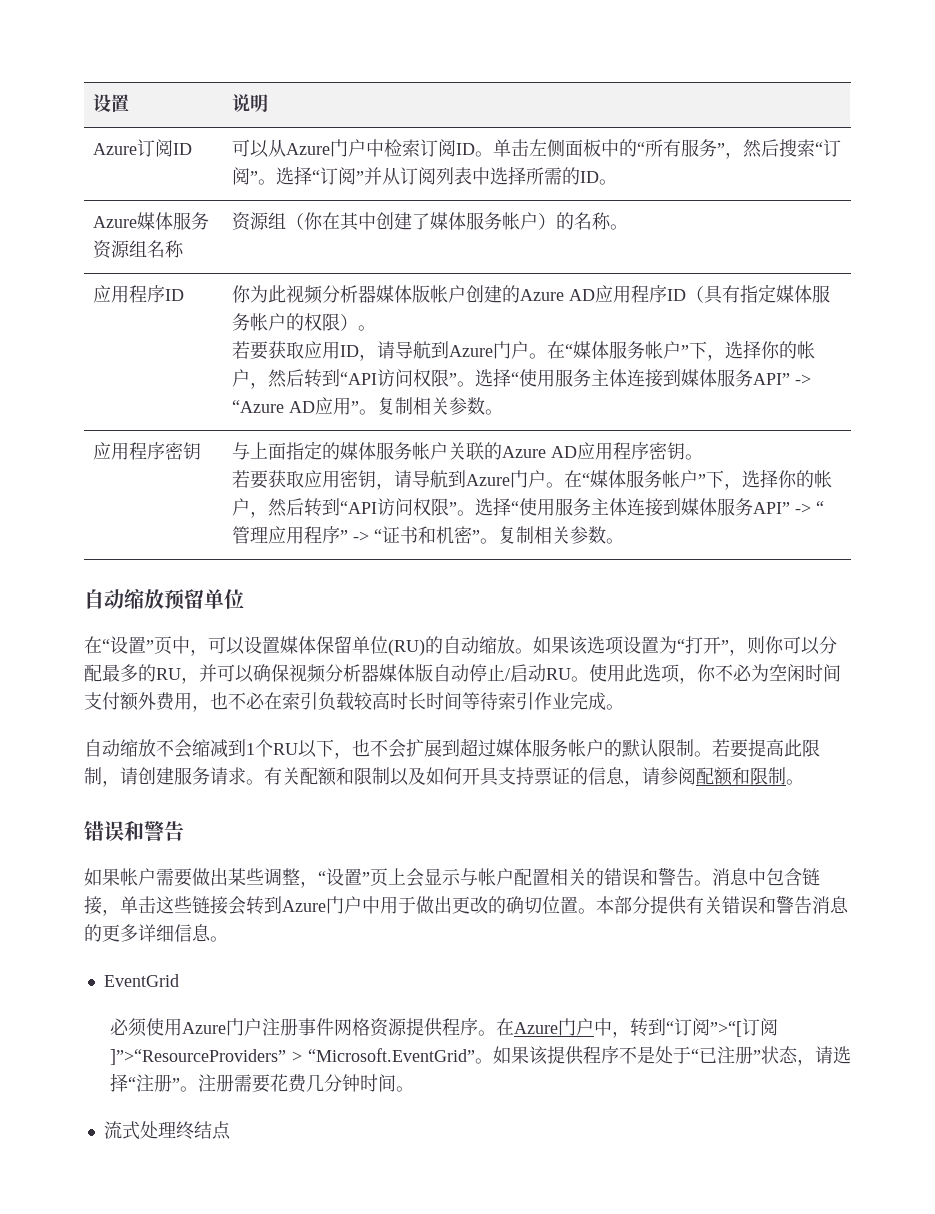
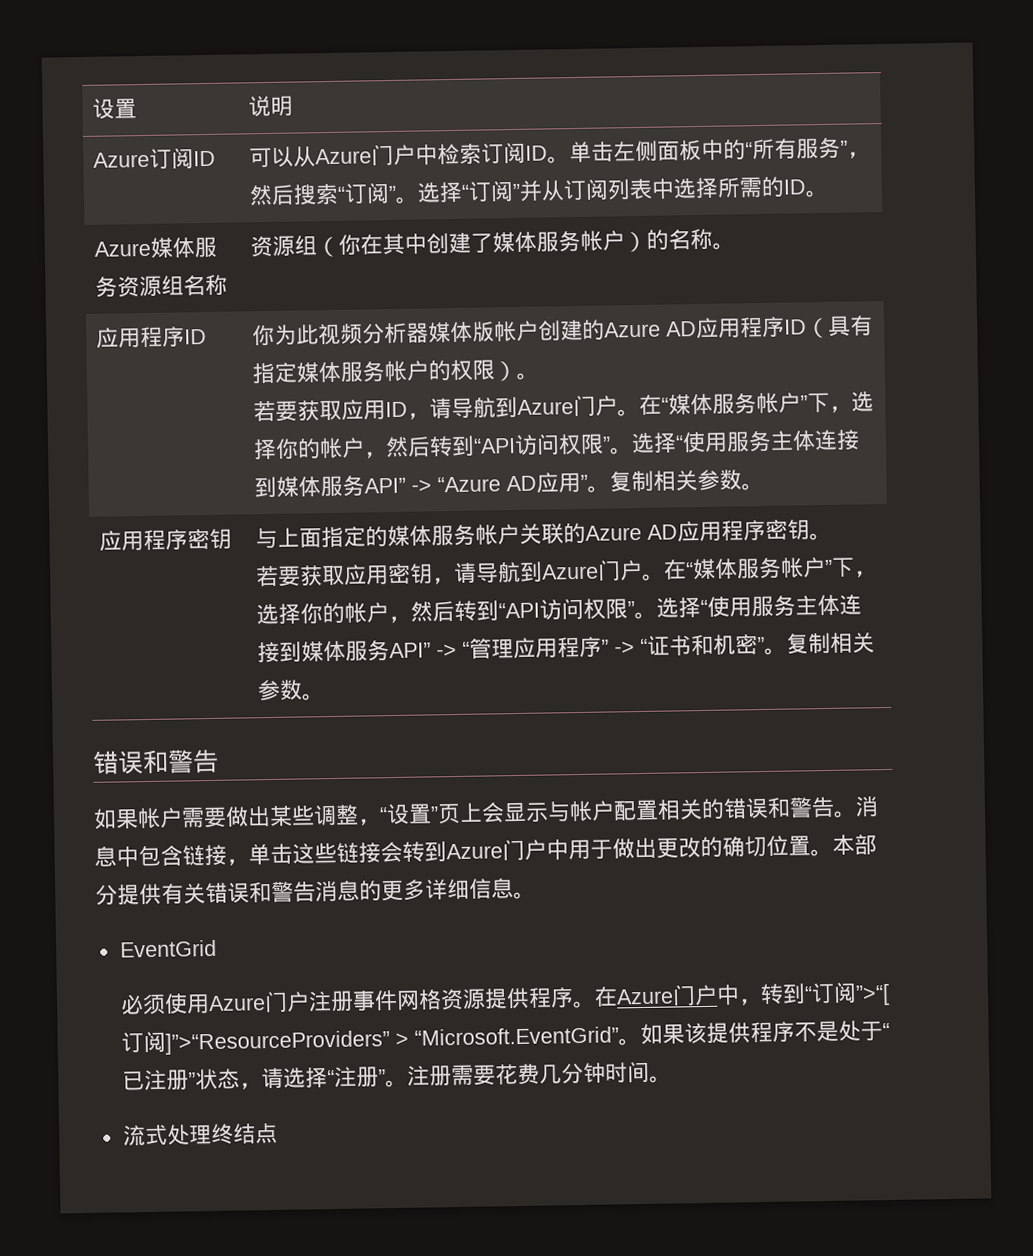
- 自动缩放预留单位
- 在“设置”页中，可以设置媒体保留单位(RU)的自动缩放。如果该选项设置为“打开”，则你可以分配最多的RU，并可以确保视频分析器媒体版自动停止/启动RU。使用此选项，你不必为空闲时间支付额外费用，也不必在索引负载较高时长时间等待索引作业完成。
- 自动缩放不会缩减到1个RU以下，也不会扩展到超过媒体服务帐户的默认限制。若要提高此限制，请创建服务请求。有关配额和限制以及如何开具支持票证的信息，请参阅配额和限制。

